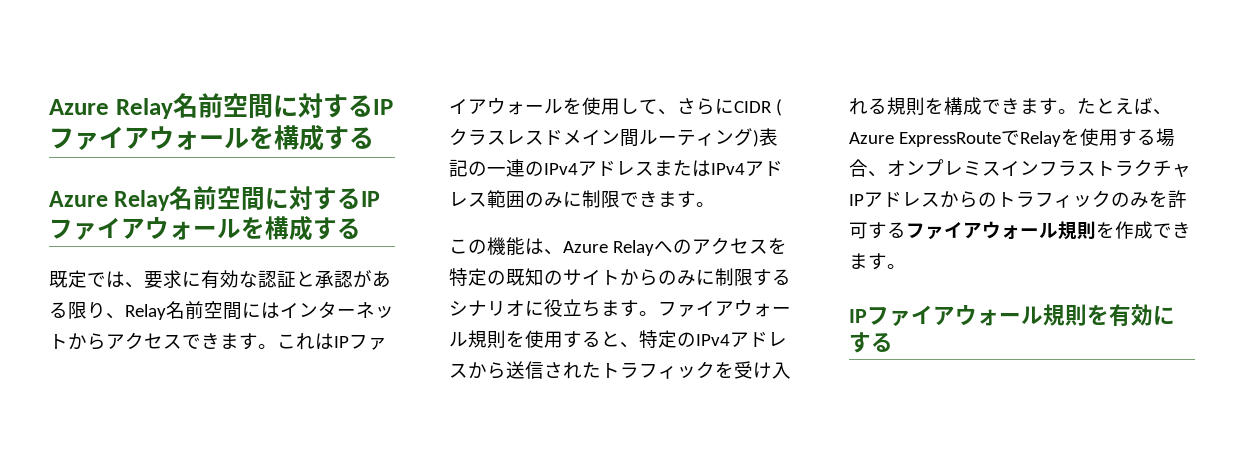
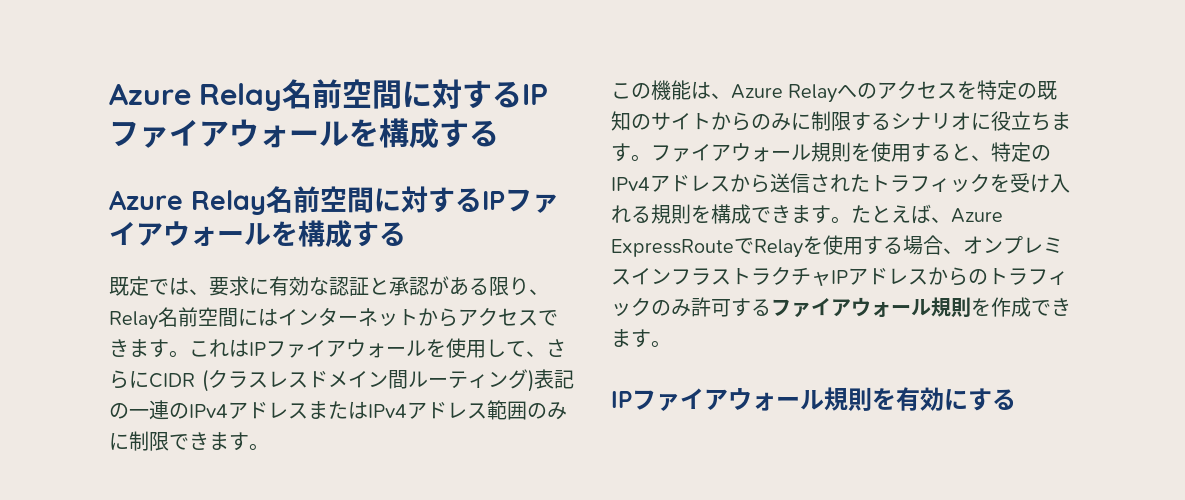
- たとえば、Azure ExpressRouteでRelayを使用する場合、オンプレミスインフラストラクチャIPアドレスからのトラフィックのみを許可するファイアウォール規則を作成できます。
+ たとえば、Azure ExpressRouteでRelayを使用する場合、オンプレミスインフラストラクチャIPアドレスからのトラフィックのみ許可するファイアウォール規則を作成できます。

